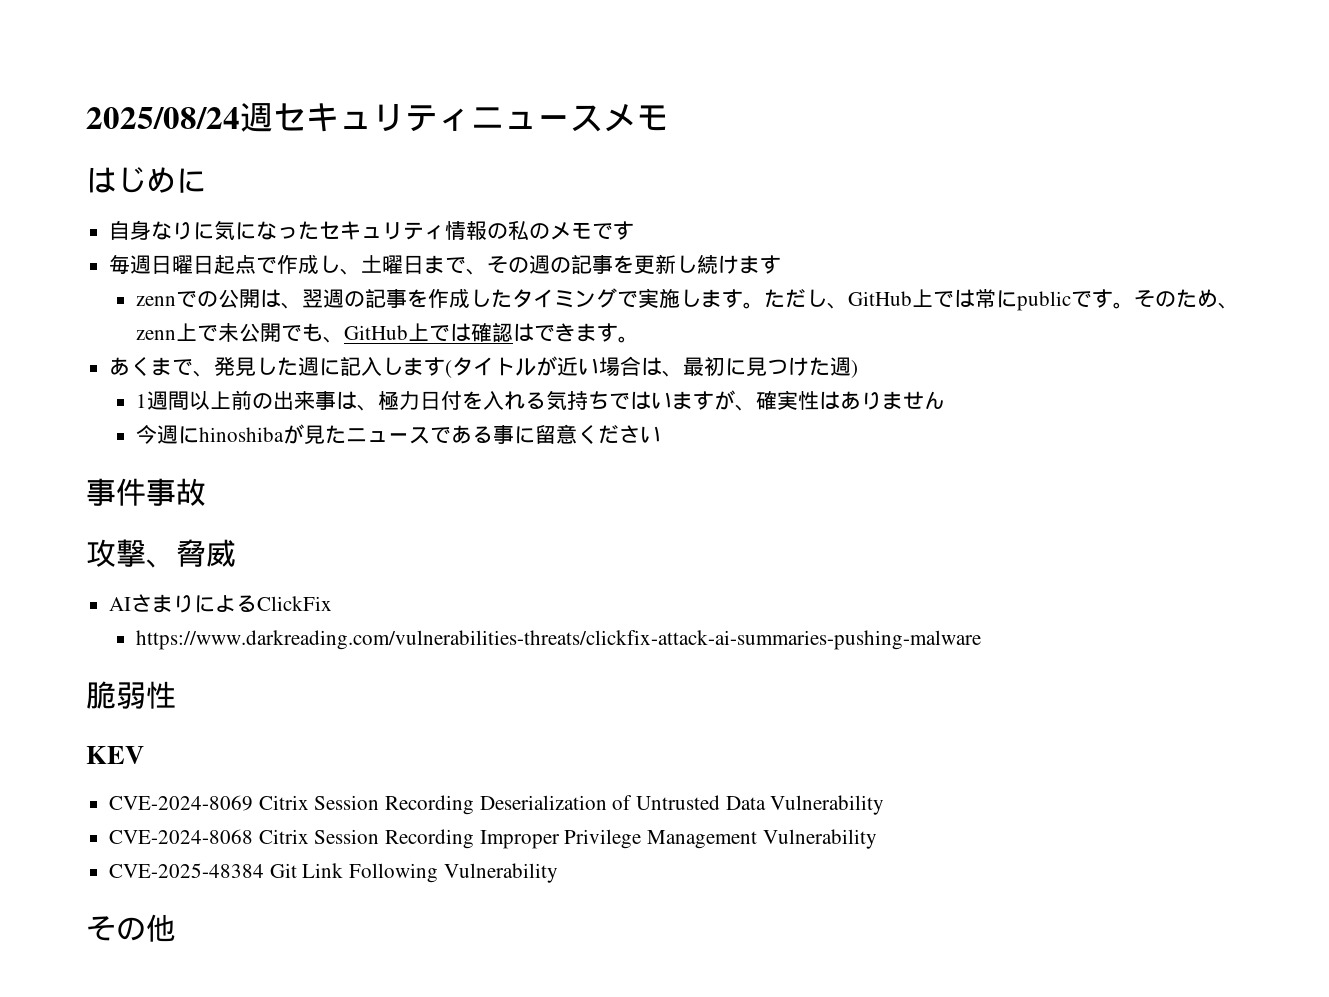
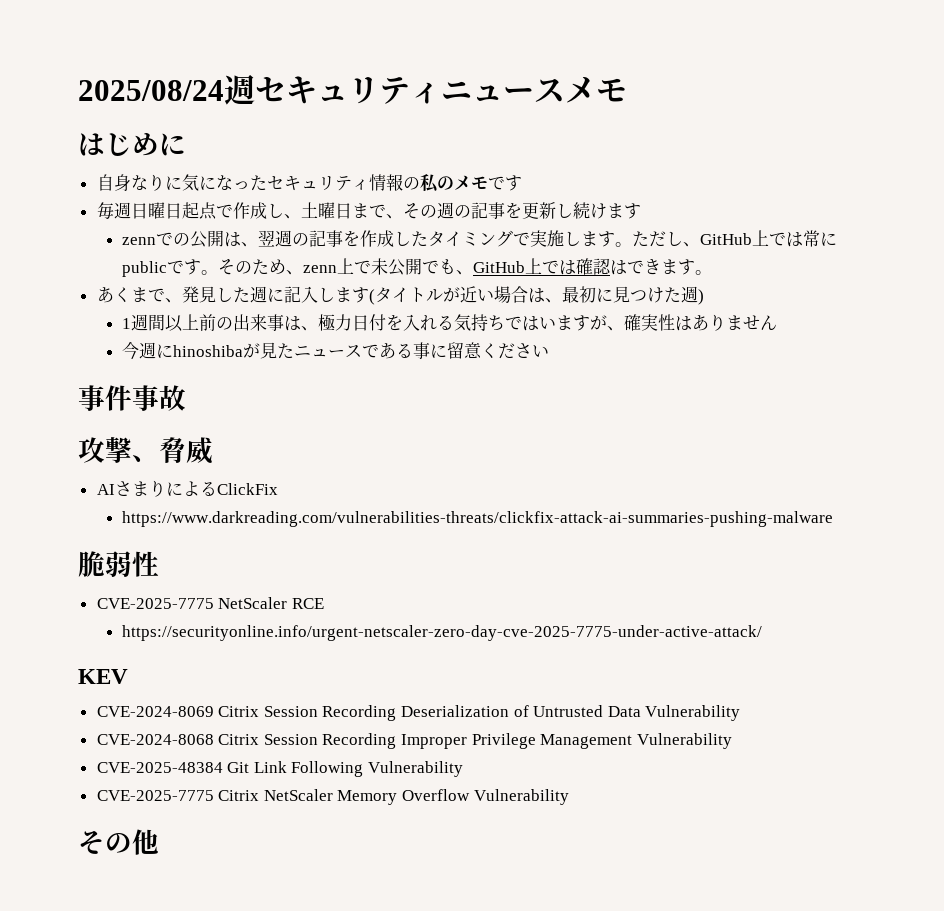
+ CVE-2025-7775 NetScaler RCE
+ https://securityonline.info/urgent-netscaler-zero-day-cve-2025-7775-under-active-attack/
+ CVE-2025-7775 Citrix NetScaler Memory Overflow Vulnerability

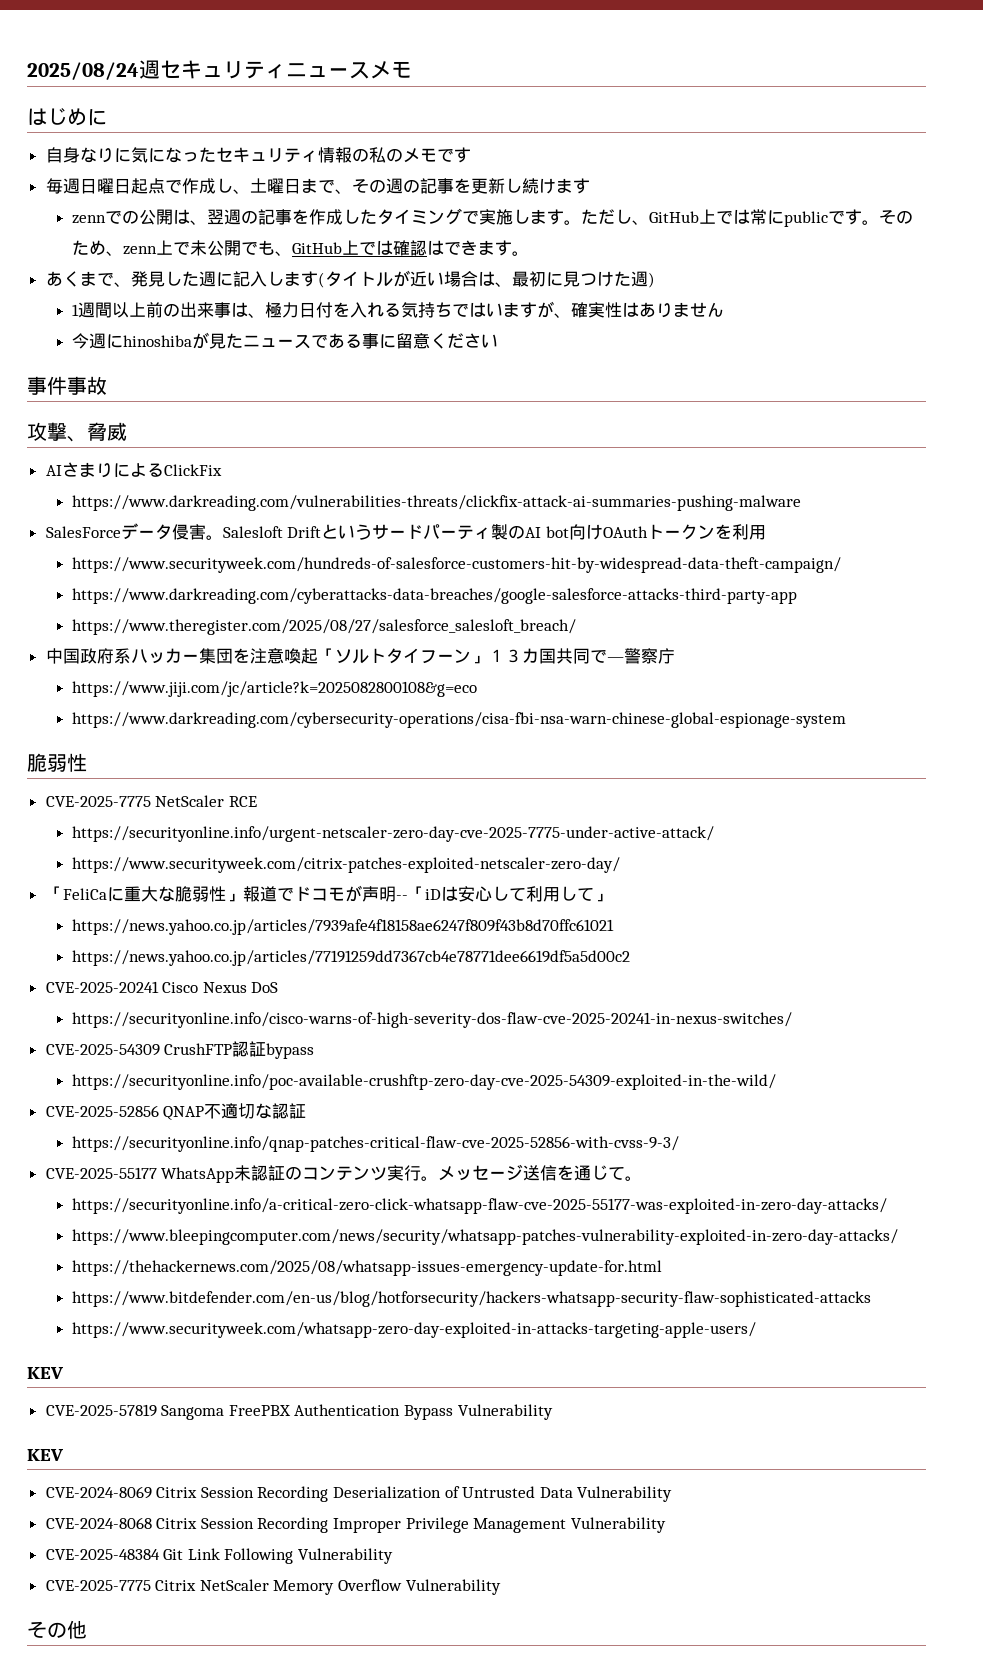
+ SalesForceデータ侵害。Salesloft Driftというサードパーティ製のAI bot向けOAuthトークンを利用
+ https://www.securityweek.com/hundreds-of-salesforce-customers-hit-by-widespread-data-theft-campaign/
+ https://www.darkreading.com/cyberattacks-data-breaches/google-salesforce-attacks-third-party-app
+ https://www.theregister.com/2025/08/27/salesforce_salesloft_breach/
+ 中国政府系ハッカー集団を注意喚起「ソルトタイフーン」１３カ国共同で―警察庁
+ https://www.jiji.com/jc/article?k=2025082800108&g=eco
+ https://www.darkreading.com/cybersecurity-operations/cisa-fbi-nsa-warn-chinese-global-espionage-system
+ https://www.securityweek.com/citrix-patches-exploited-netscaler-zero-day/
+ 「FeliCaに重大な脆弱性」報道でドコモが声明--「iDは安心して利用して」
+ https://news.yahoo.co.jp/articles/7939afe4f18158ae6247f809f43b8d70ffc61021
+ https://news.yahoo.co.jp/articles/77191259dd7367cb4e78771dee6619df5a5d00c2
+ CVE-2025-20241 Cisco Nexus DoS
+ https://securityonline.info/cisco-warns-of-high-severity-dos-flaw-cve-2025-20241-in-nexus-switches/
+ CVE-2025-54309 CrushFTP認証bypass
+ https://securityonline.info/poc-available-crushftp-zero-day-cve-2025-54309-exploited-in-the-wild/
+ CVE-2025-52856 QNAP不適切な認証
+ https://securityonline.info/qnap-patches-critical-flaw-cve-2025-52856-with-cvss-9-3/
+ CVE-2025-55177 WhatsApp未認証のコンテンツ実行。メッセージ送信を通じて。
+ https://securityonline.info/a-critical-zero-click-whatsapp-flaw-cve-2025-55177-was-exploited-in-zero-day-attacks/
+ https://www.bleepingcomputer.com/news/security/whatsapp-patches-vulnerability-exploited-in-zero-day-attacks/
+ https://thehackernews.com/2025/08/whatsapp-issues-emergency-update-for.html
+ https://www.bitdefender.com/en-us/blog/hotforsecurity/hackers-whatsapp-security-flaw-sophisticated-attacks
+ https://www.securityweek.com/whatsapp-zero-day-exploited-in-attacks-targeting-apple-users/
+ KEV
+ CVE-2025-57819 Sangoma FreePBX Authentication Bypass Vulnerability

